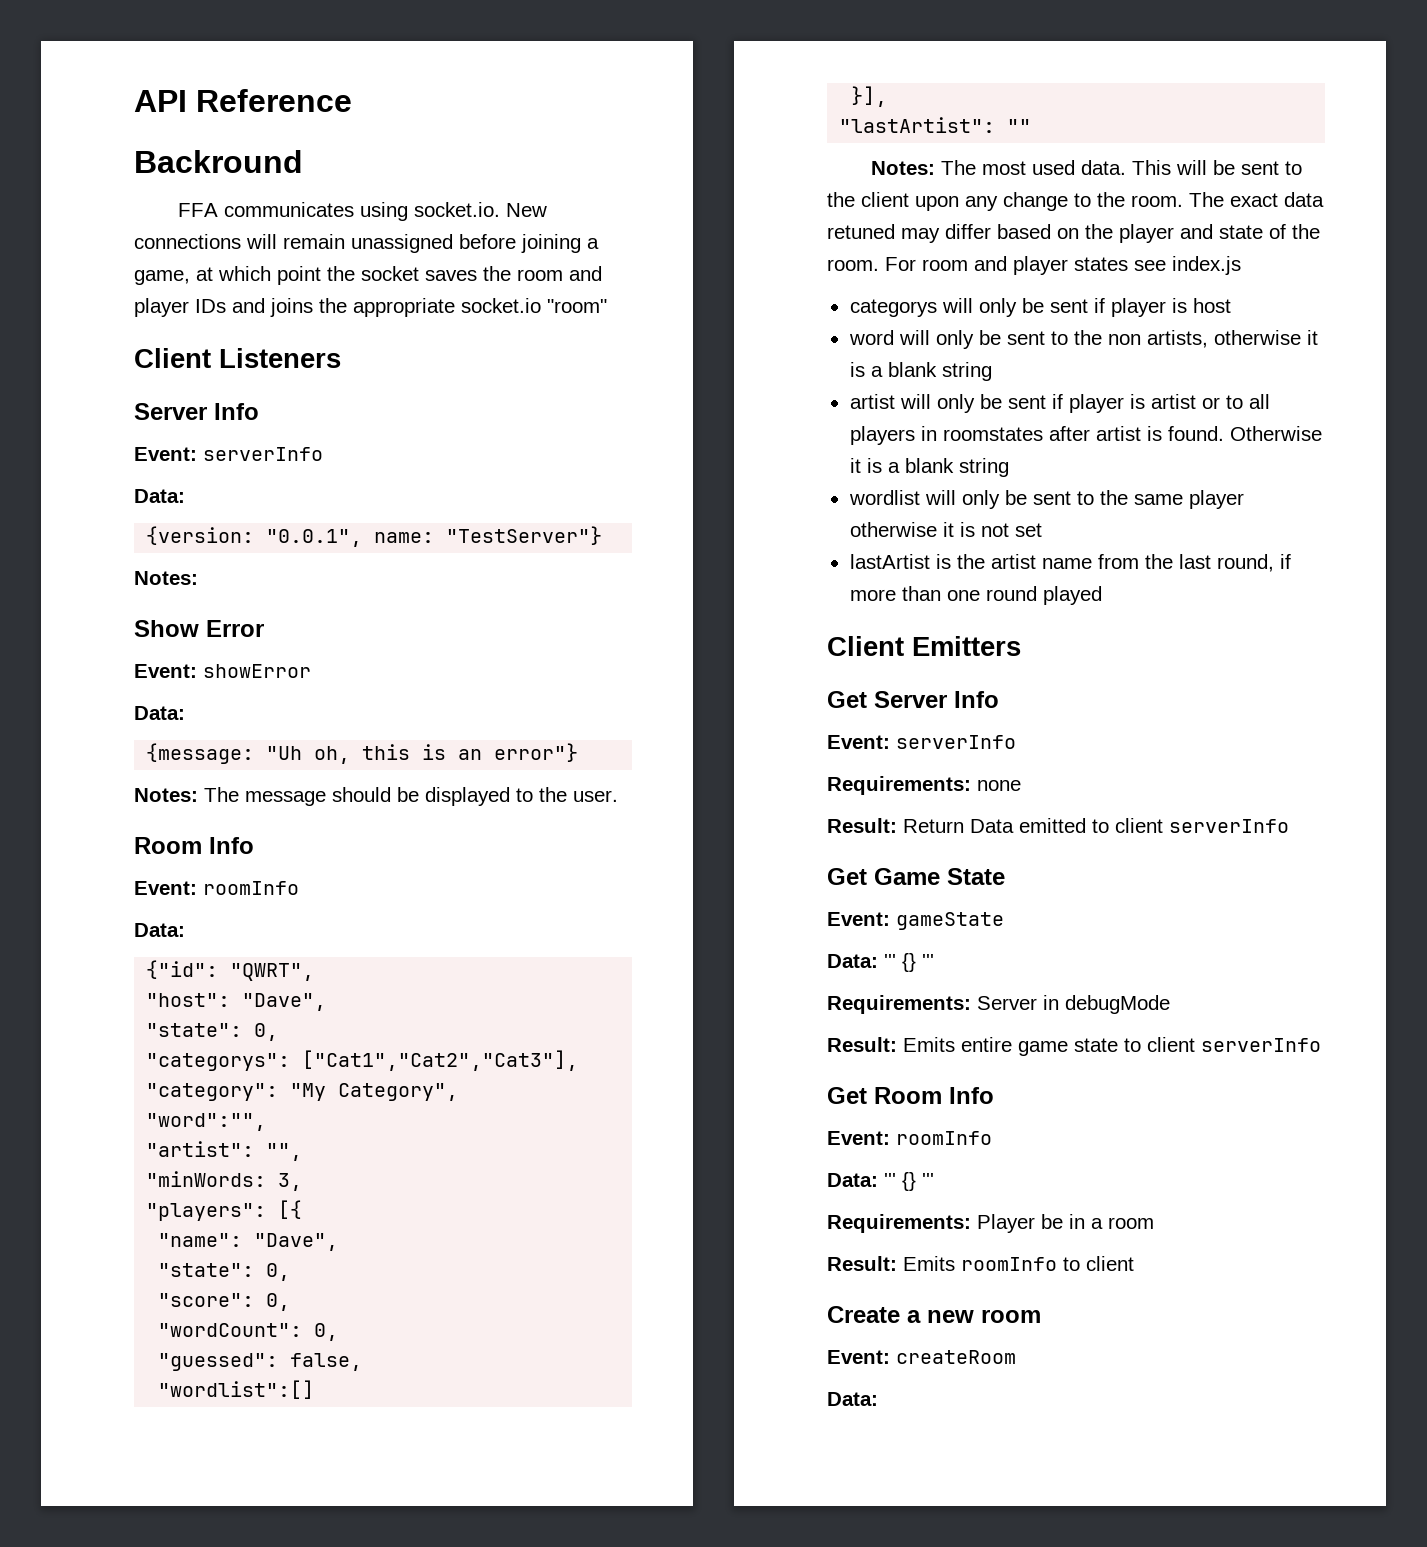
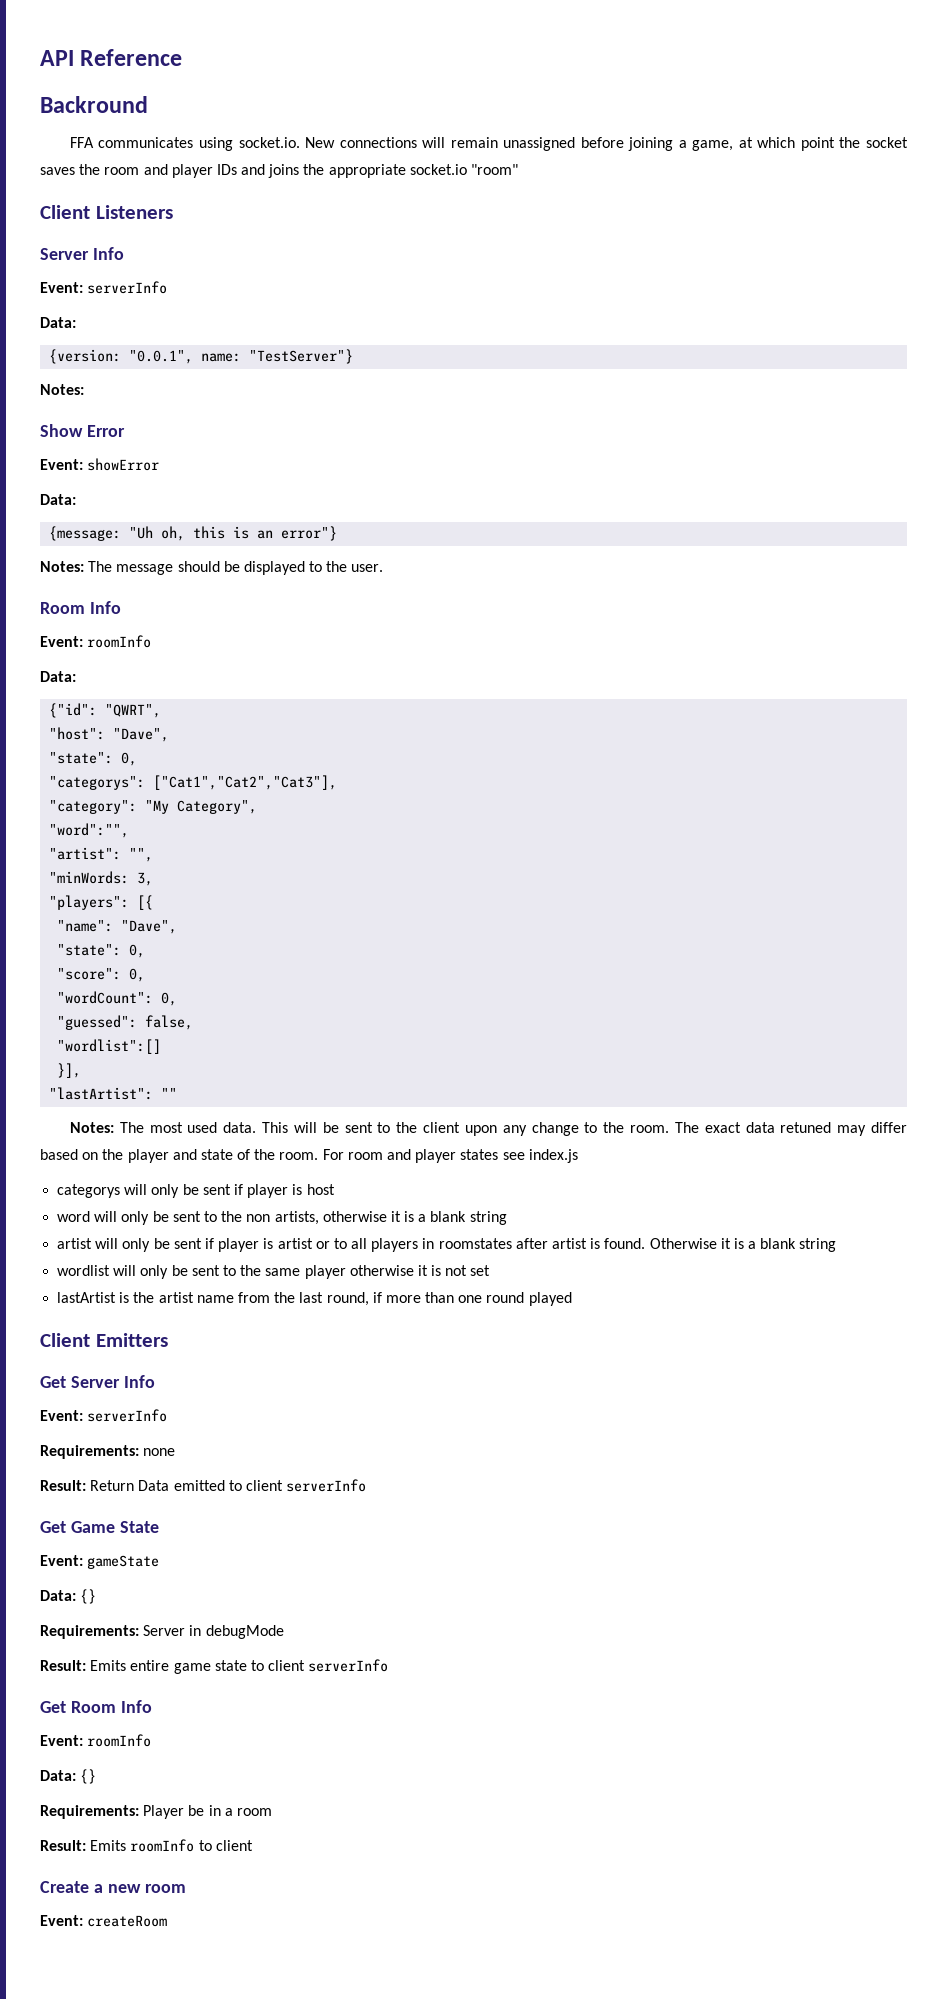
  Event: gameState
- Data: ''' {} '''
+ Data: {}
  Get Room Info
  Event: roomInfo
- Data: ''' {} '''
+ Data: {}
  Event: createRoom
- Data:

